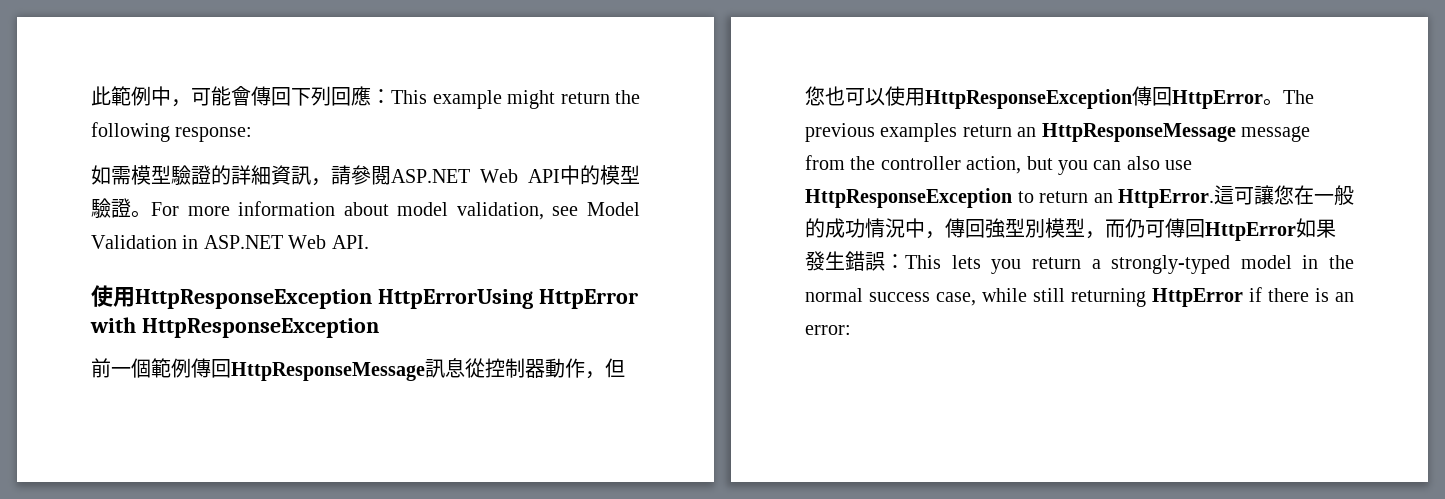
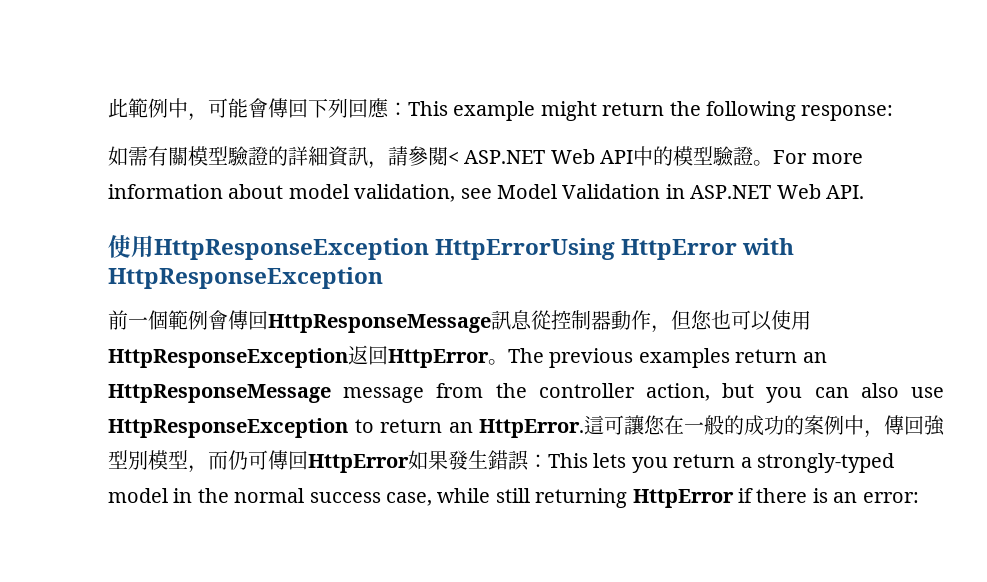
- 如需模型驗證的詳細資訊，請參閱ASP.NET Web API中的模型驗證。
+ 如需有關模型驗證的詳細資訊，請參閱< ASP.NET Web API中的模型驗證。
- 前一個範例傳回HttpResponseMessage訊息從控制器動作，但您也可以使用HttpResponseException傳回HttpError。
+ 前一個範例會傳回HttpResponseMessage訊息從控制器動作，但您也可以使用HttpResponseException返回HttpError。
- 這可讓您在一般的成功情況中，傳回強型別模型，而仍可傳回HttpError如果發生錯誤：This lets you return a strongly-typed model in the normal success case, while still returning HttpError if there is an error:
+ 這可讓您在一般的成功的案例中，傳回強型別模型，而仍可傳回HttpError如果發生錯誤：This lets you return a strongly-typed model in the normal success case, while still returning HttpError if there is an error:

